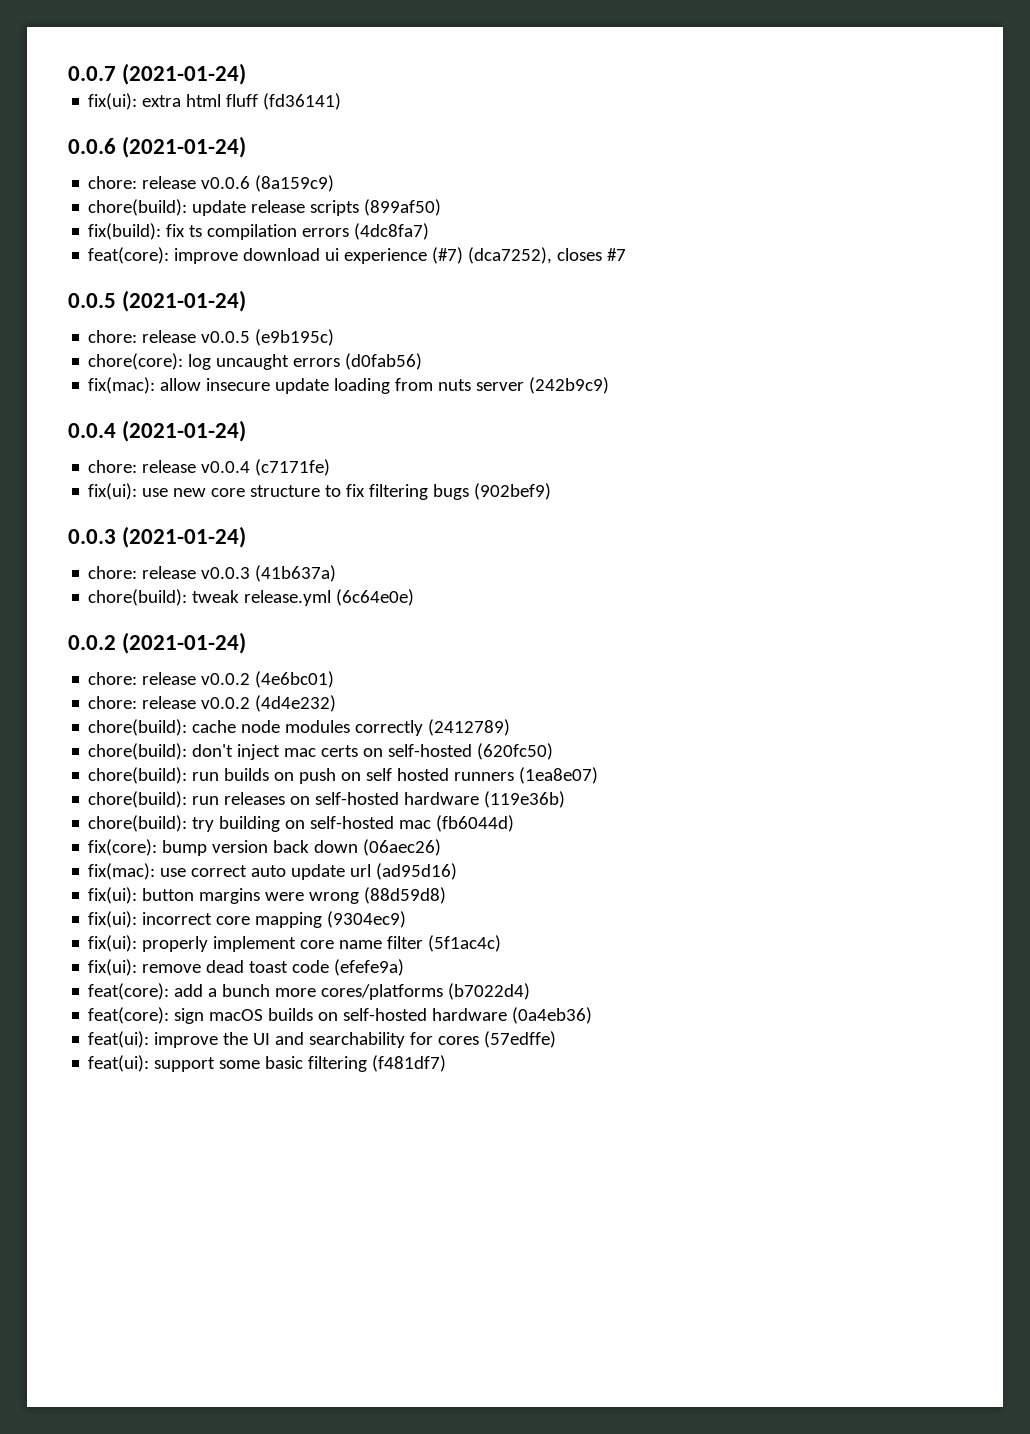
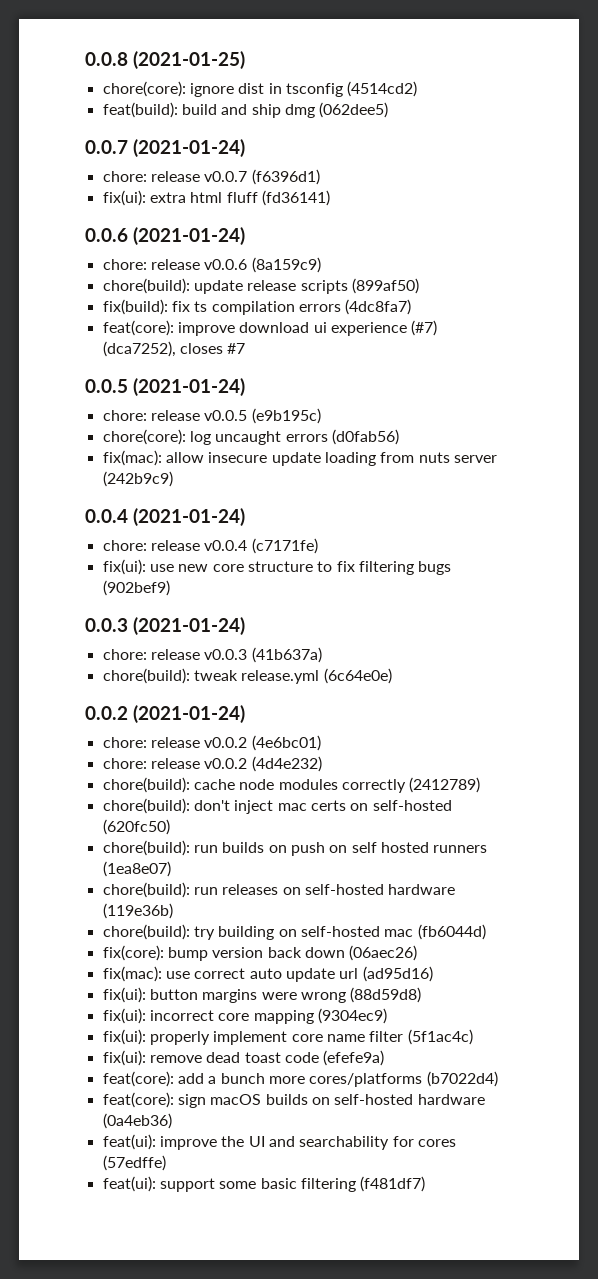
+ 0.0.8 (2021-01-25)
+ chore(core): ignore dist in tsconfig (4514cd2)
+ feat(build): build and ship dmg (062dee5)
  0.0.7 (2021-01-24)
+ chore: release v0.0.7 (f6396d1)

